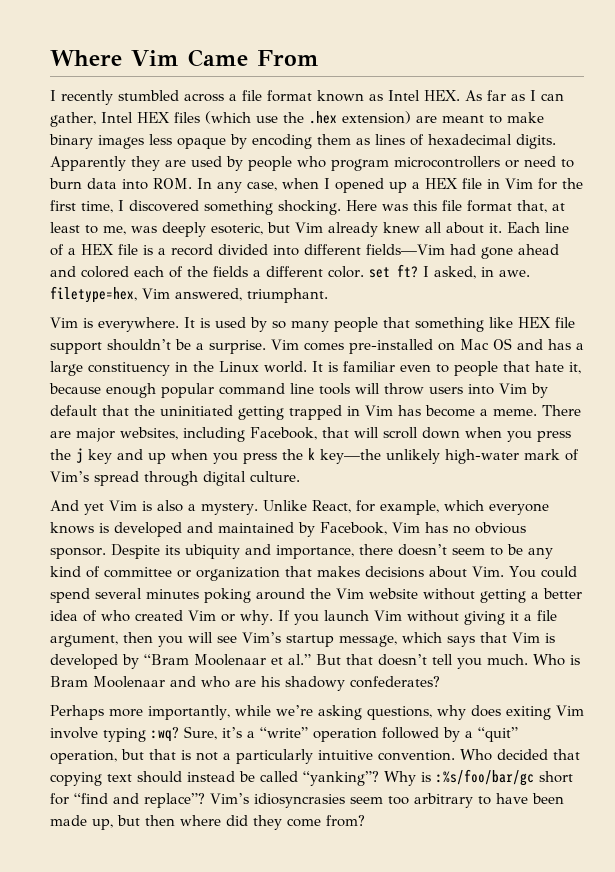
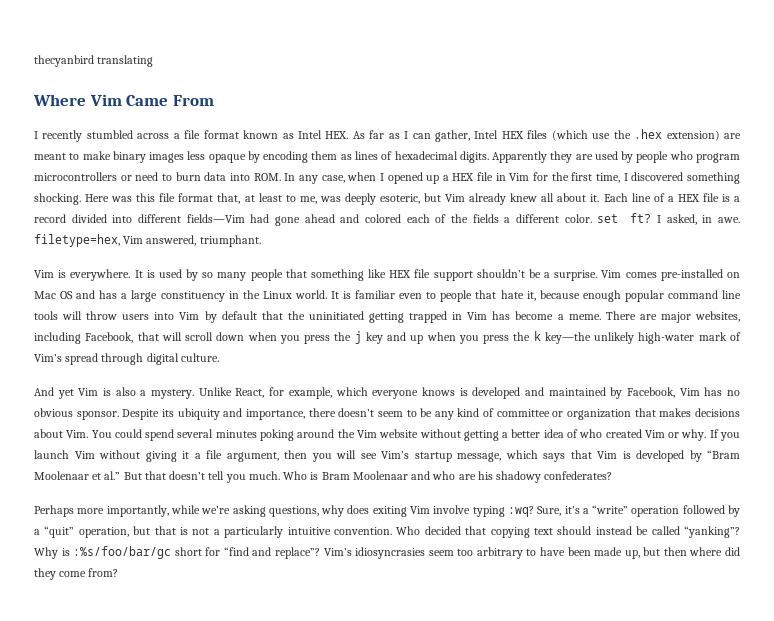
+ thecyanbird translating

